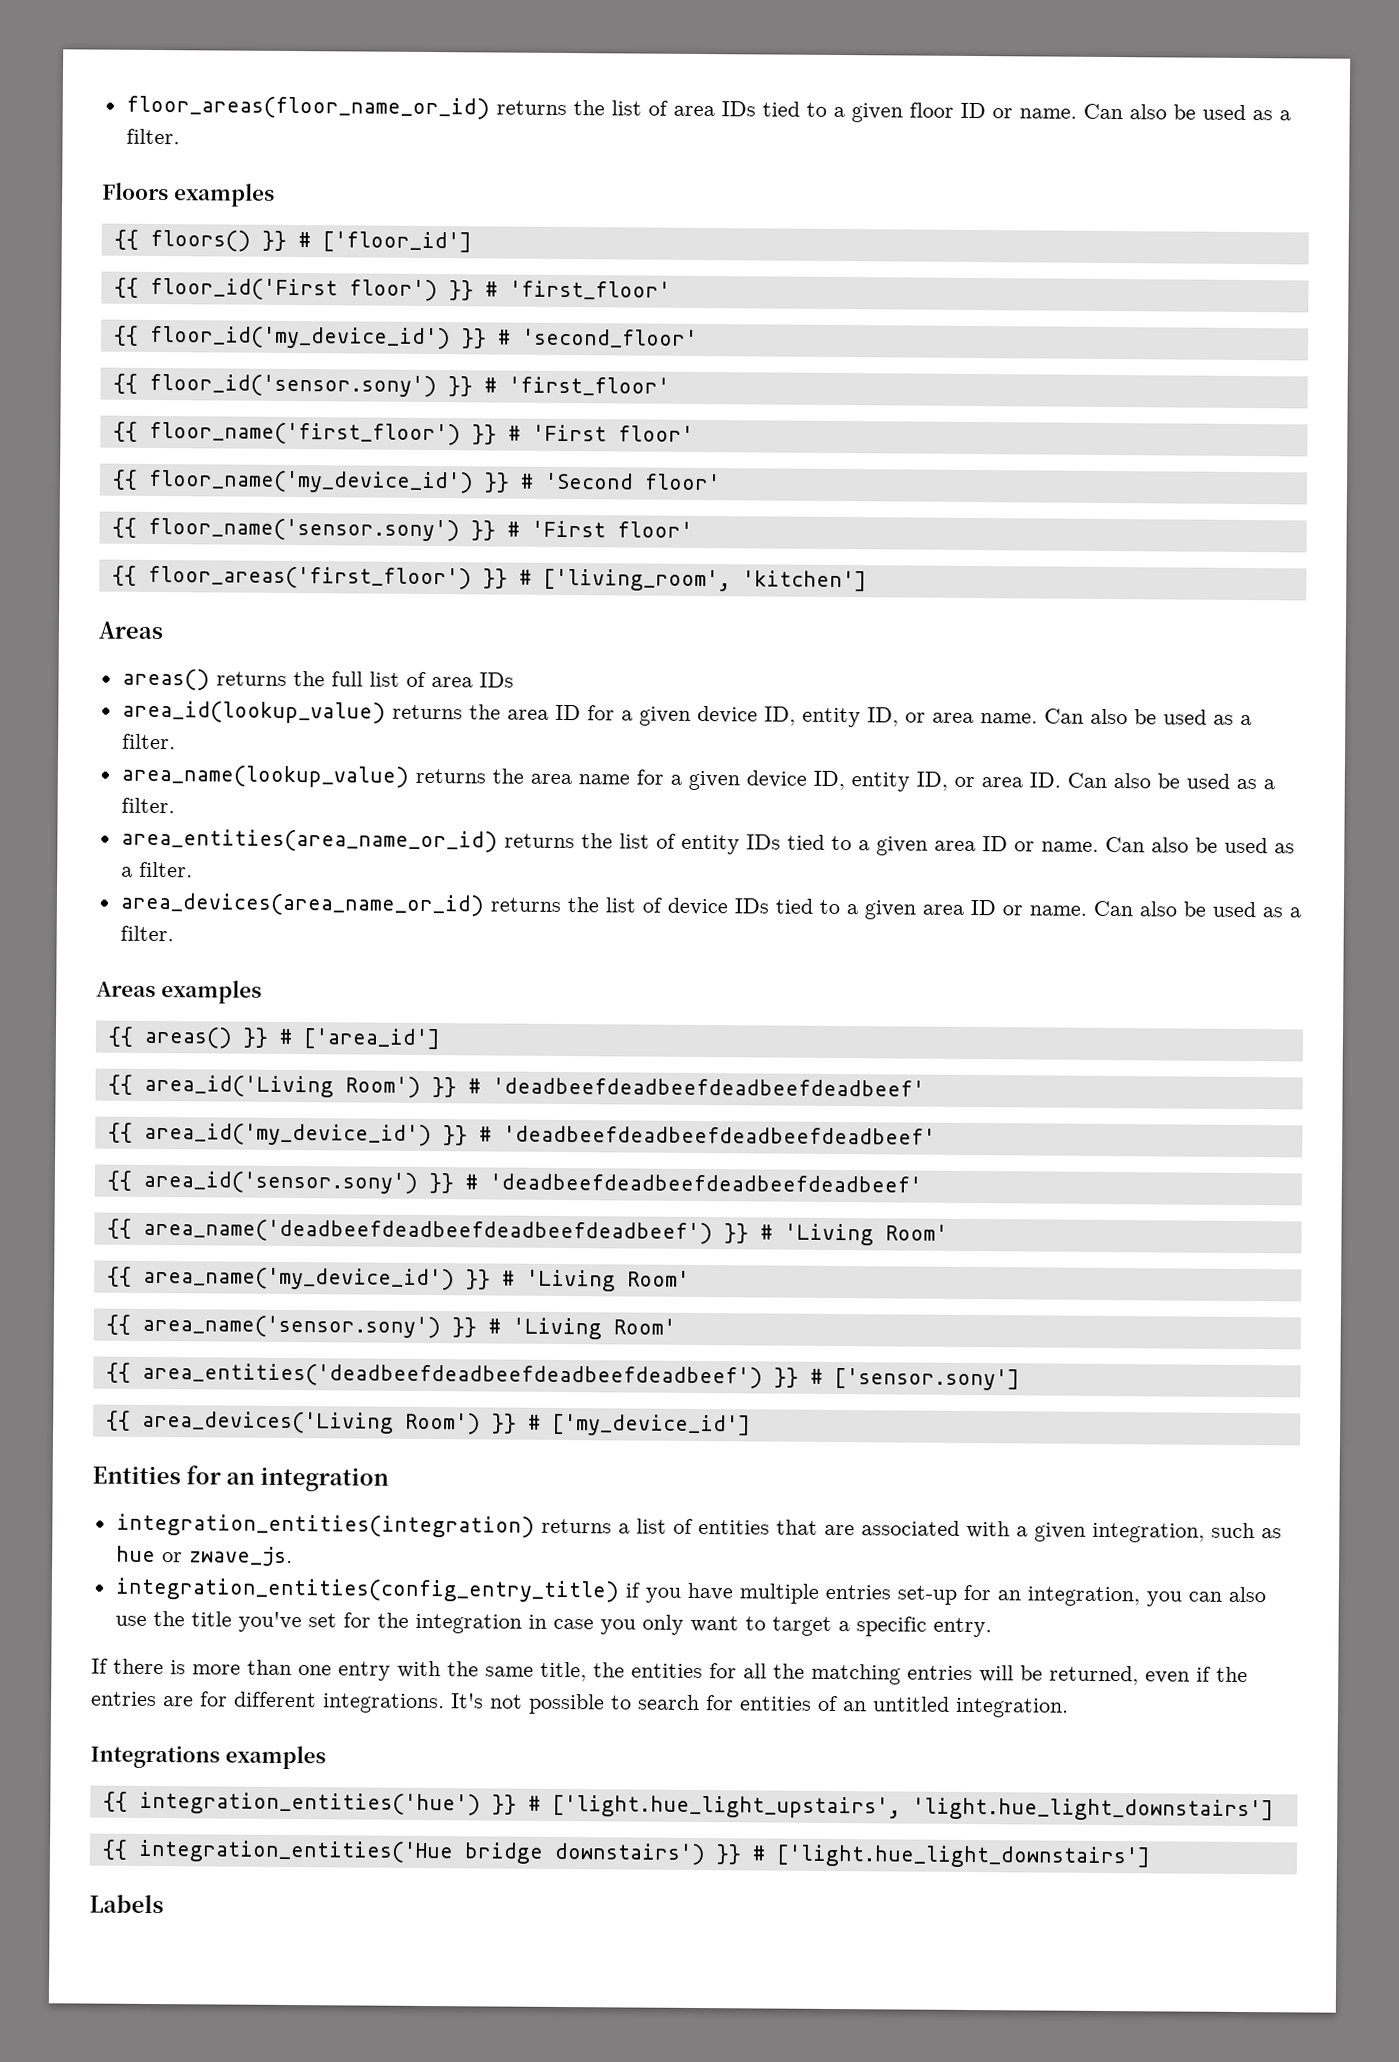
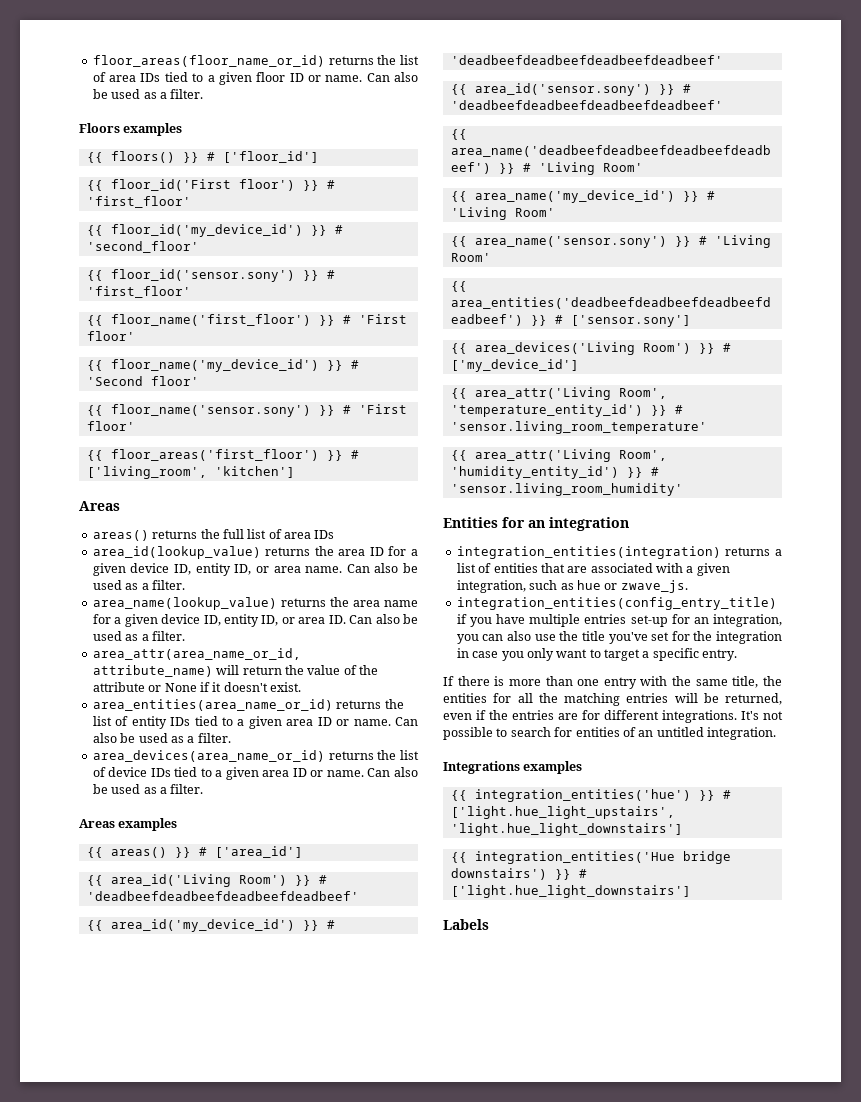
+ area_attr(area_name_or_id, attribute_name) will return the value of the attribute or None if it doesn't exist.
+ {{ area_attr('Living Room', 'temperature_entity_id') }} # 'sensor.living_room_temperature'
+ {{ area_attr('Living Room', 'humidity_entity_id') }} # 'sensor.living_room_humidity'

